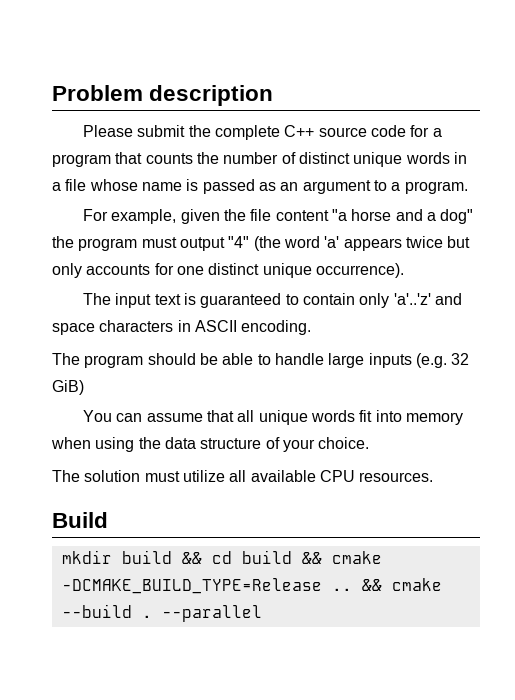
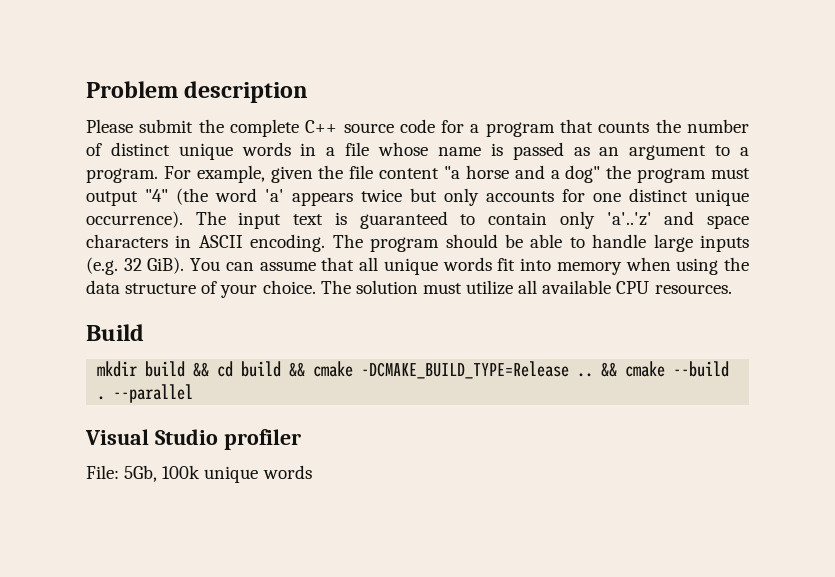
- Please submit the complete C++ source code for a program that counts the number of distinct unique words in a file whose name is passed as an argument to a program.
- For example, given the file content "a horse and a dog" the program must output "4" (the word 'a' appears twice but only accounts for one distinct unique occurrence).
- The input text is guaranteed to contain only 'a'..'z' and space characters in ASCII encoding.
- The program should be able to handle large inputs (e.g. 32 GiB)
- You can assume that all unique words fit into memory when using the data structure of your choice.
- The solution must utilize all available CPU resources.
+ Please submit the complete C++ source code for a program that counts the number of distinct unique words in a file whose name is passed as an argument to a program. For example, given the file content "a horse and a dog" the program must output "4" (the word 'a' appears twice but only accounts for one distinct unique occurrence). The input text is guaranteed to contain only 'a'..'z' and space characters in ASCII encoding. The program should be able to handle large inputs (e.g. 32 GiB). You can assume that all unique words fit into memory when using the data structure of your choice. The solution must utilize all available CPU resources.
+ Visual Studio profiler
+ File: 5Gb, 100k unique words

